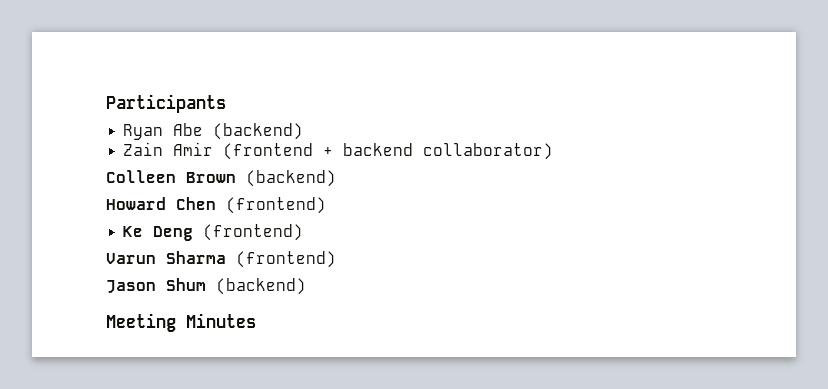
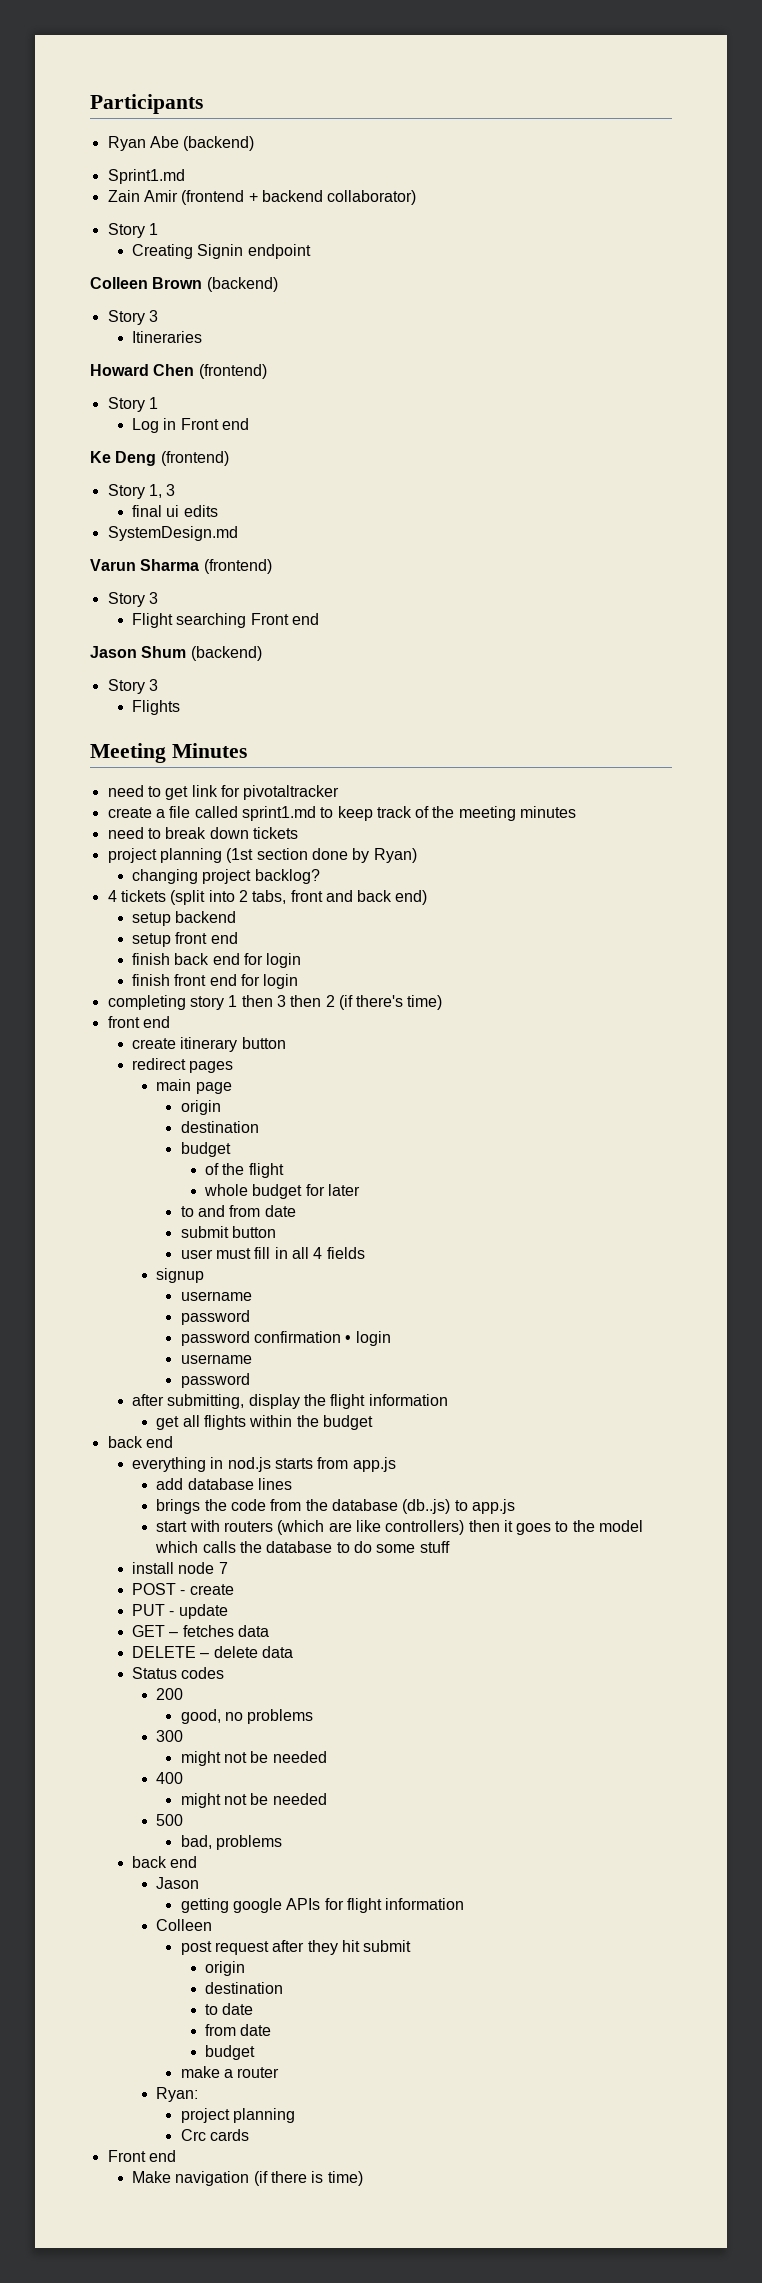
+ Sprint1.md
  Zain Amir (frontend + backend collaborator)
+ Story 1
+ Creating Signin endpoint
  Colleen Brown (backend)
+ Story 3
+ Itineraries
  Howard Chen (frontend)
+ Story 1
+ Log in Front end
  Ke Deng (frontend)
+ Story 1, 3
+ final ui edits
+ SystemDesign.md
  Varun Sharma (frontend)
+ Story 3
+ Flight searching Front end
  Jason Shum (backend)
+ Story 3
+ Flights
+ need to get link for pivotaltracker
+ create a file called sprint1.md to keep track of the meeting minutes
+ need to break down tickets
+ project planning (1st section done by Ryan)
+ changing project backlog?
+ 4 tickets (split into 2 tabs, front and back end)
+ setup backend
+ setup front end
+ finish back end for login
+ finish front end for login
+ completing story 1 then 3 then 2 (if there's time)
+ front end
+ create itinerary button
+ redirect pages
+ main page
+ origin
+ destination
+ budget
+ of the flight
+ whole budget for later
+ to and from date
+ submit button
+ user must fill in all 4 fields
+ signup
+ username
+ password
+ password confirmation • login
+ username
+ password
+ after submitting, display the flight information
+ get all flights within the budget
+ back end
+ everything in nod.js starts from app.js
+ add database lines
+ brings the code from the database (db..js) to app.js
+ start with routers (which are like controllers) then it goes to the model which calls the database to do some stuff
+ install node 7
+ POST - create
+ PUT - update
+ GET – fetches data
+ DELETE – delete data
+ Status codes
+ 200
+ good, no problems
+ 300
+ might not be needed
+ 400
+ might not be needed
+ 500
+ bad, problems
+ back end
+ Jason
+ getting google APIs for flight information
+ Colleen
+ post request after they hit submit
+ origin
+ destination
+ to date
+ from date
+ budget
+ make a router
+ Ryan:
+ project planning
+ Crc cards
+ Front end
+ Make navigation (if there is time)

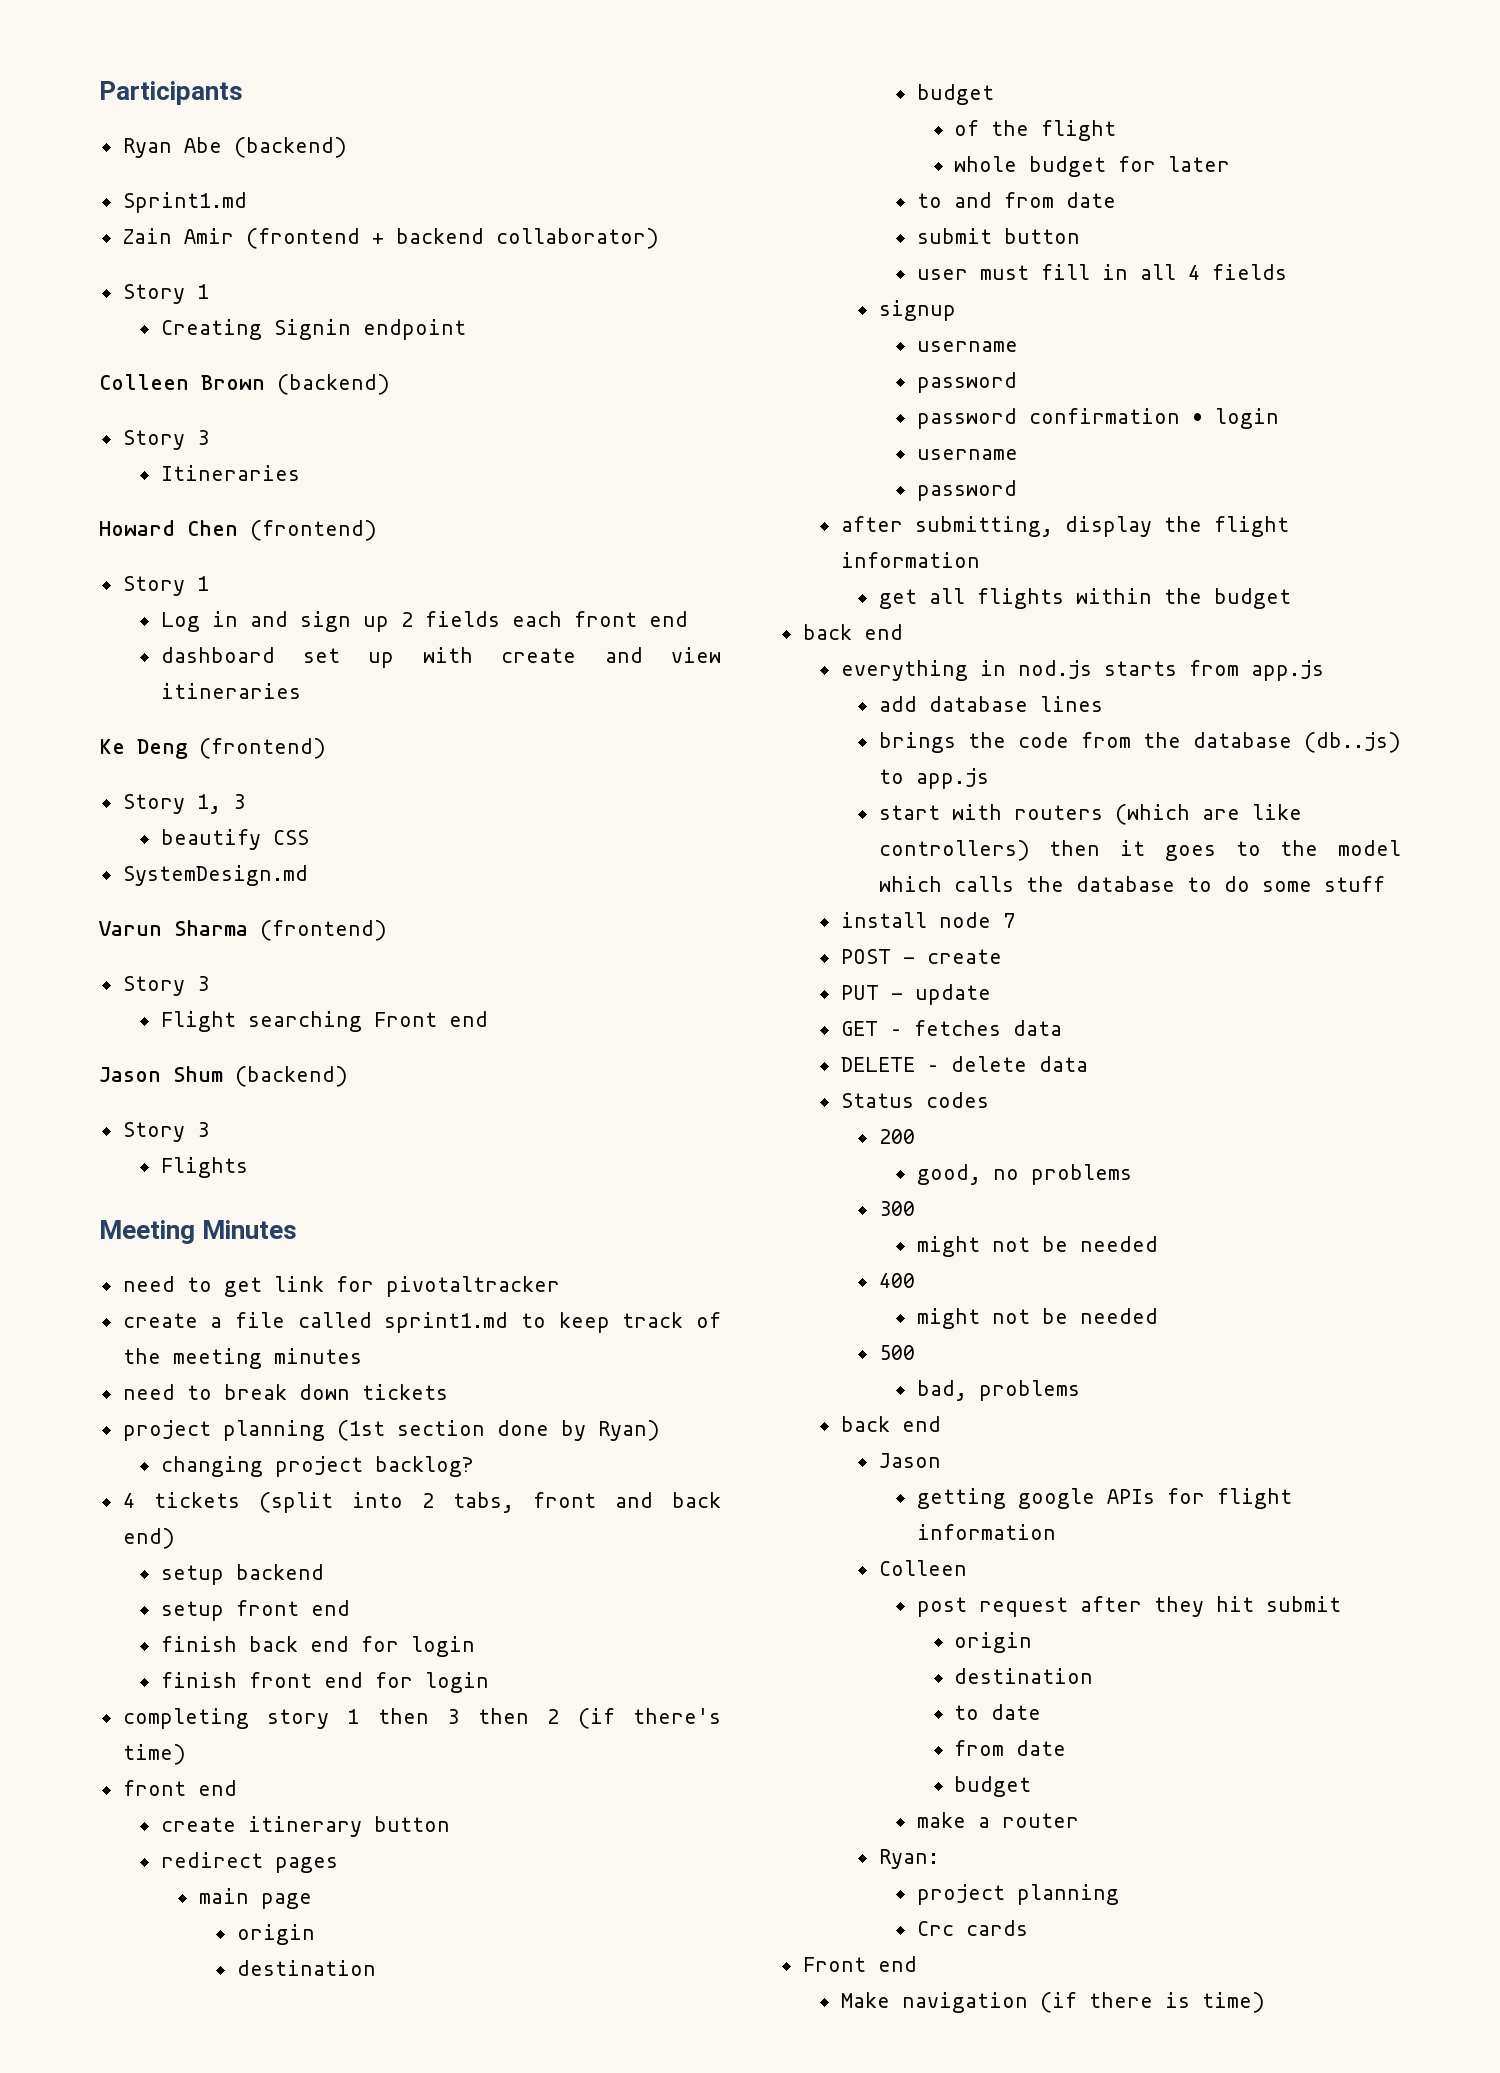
- Log in Front end
+ Log in and sign up 2 fields each front end
+ dashboard set up with create and view itineraries
- final ui edits
+ beautify CSS

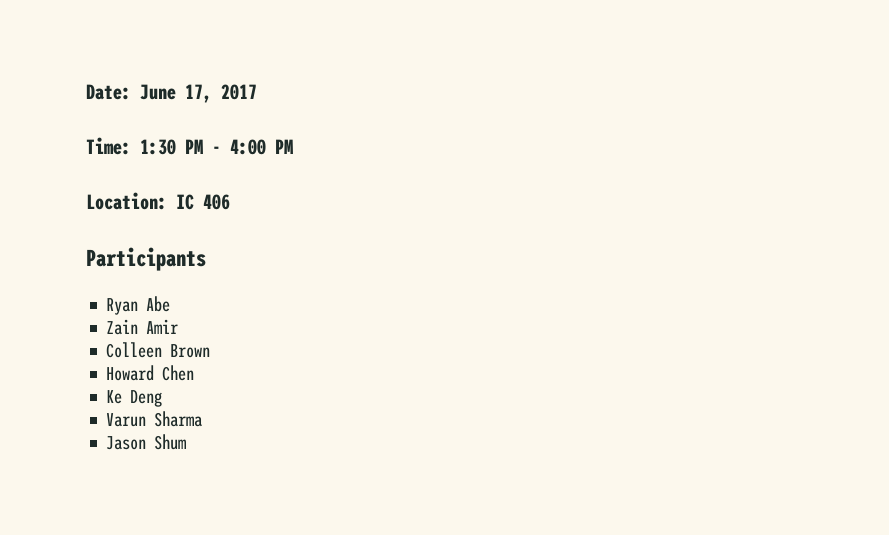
+ Date: June 17, 2017
+ Time: 1:30 PM - 4:00 PM
+ Location: IC 406
- Ryan Abe (backend)
- Sprint1.md
+ Ryan Abe
- Zain Amir (frontend + backend collaborator)
- Story 1
- Creating Signin endpoint
- Colleen Brown (backend)
- Story 3
- Itineraries
- Howard Chen (frontend)
- Story 1
- Log in and sign up 2 fields each front end
- dashboard set up with create and view itineraries
- Ke Deng (frontend)
- Story 1, 3
- beautify CSS
- SystemDesign.md
- Varun Sharma (frontend)
- Story 3
- Flight searching Front end
- Jason Shum (backend)
- Story 3
- Flights
- Meeting Minutes
- need to get link for pivotaltracker
- create a file called sprint1.md to keep track of the meeting minutes
- need to break down tickets
- project planning (1st section done by Ryan)
- changing project backlog?
- 4 tickets (split into 2 tabs, front and back end)
- setup backend
- setup front end
- finish back end for login
- finish front end for login
- completing story 1 then 3 then 2 (if there's time)
- front end
- create itinerary button
- redirect pages
- main page
- origin
- destination
- budget
- of the flight
- whole budget for later
- to and from date
- submit button
- user must fill in all 4 fields
- signup
- username
- password
- password confirmation • login
- username
- password
- after submitting, display the flight information
- get all flights within the budget
- back end
- everything in nod.js starts from app.js
- add database lines
- brings the code from the database (db..js) to app.js
- start with routers (which are like controllers) then it goes to the model which calls the database to do some stuff
- install node 7
- POST - create
- PUT - update
- GET – fetches data
- DELETE – delete data
- Status codes
- 200
- good, no problems
- 300
- might not be needed
- 400
- might not be needed
- 500
- bad, problems
- back end
- Jason
- getting google APIs for flight information
- Colleen
- post request after they hit submit
- origin
- destination
- to date
- from date
- budget
- make a router
- Ryan:
- project planning
- Crc cards
- Front end
- Make navigation (if there is time)
+ Zain Amir
+ Colleen Brown
+ Howard Chen
+ Ke Deng
+ Varun Sharma
+ Jason Shum

